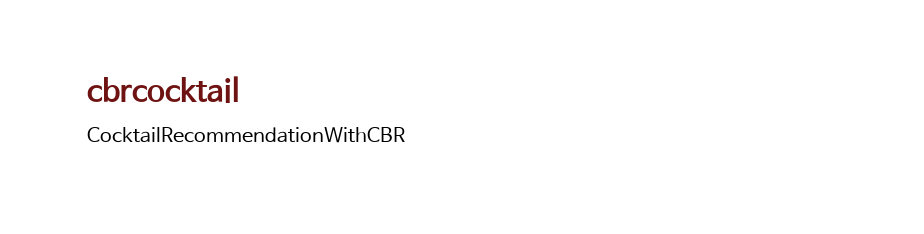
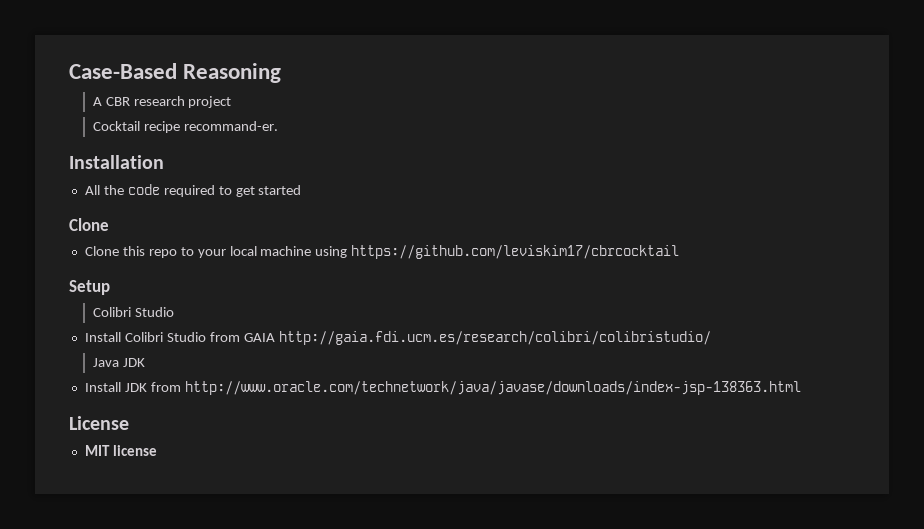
- cbrcocktail
- CocktailRecommendationWithCBR
+ Case-Based Reasoning
+ A CBR research project
+ Cocktail recipe recommand-er.
+ Installation
+ All the code required to get started
+ Clone
+ Clone this repo to your local machine using https://github.com/leviskim17/cbrcocktail
+ Setup
+ Colibri Studio
+ Install Colibri Studio from GAIA http://gaia.fdi.ucm.es/research/colibri/colibristudio/
+ Java JDK
+ Install JDK from http://www.oracle.com/technetwork/java/javase/downloads/index-jsp-138363.html
+ License
+ MIT license

